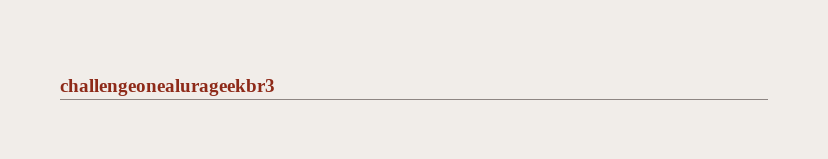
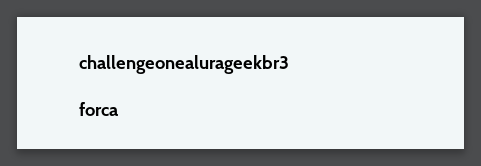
+ forca

